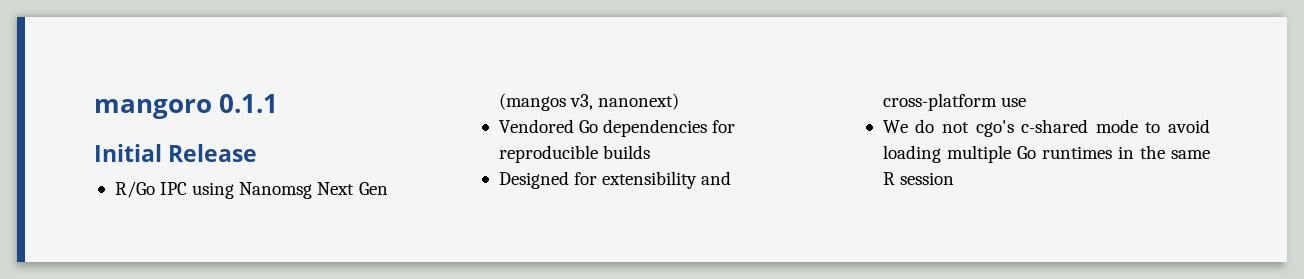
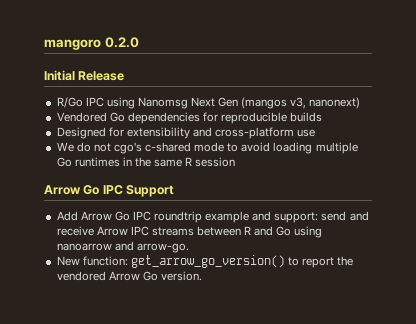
- mangoro 0.1.1
+ mangoro 0.2.0
+ Arrow Go IPC Support
+ Add Arrow Go IPC roundtrip example and support: send and receive Arrow IPC streams between R and Go using nanoarrow and arrow-go.
+ New function: get_arrow_go_version() to report the vendored Arrow Go version.

